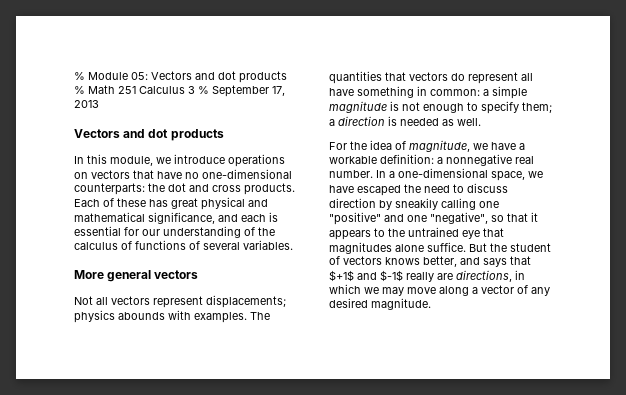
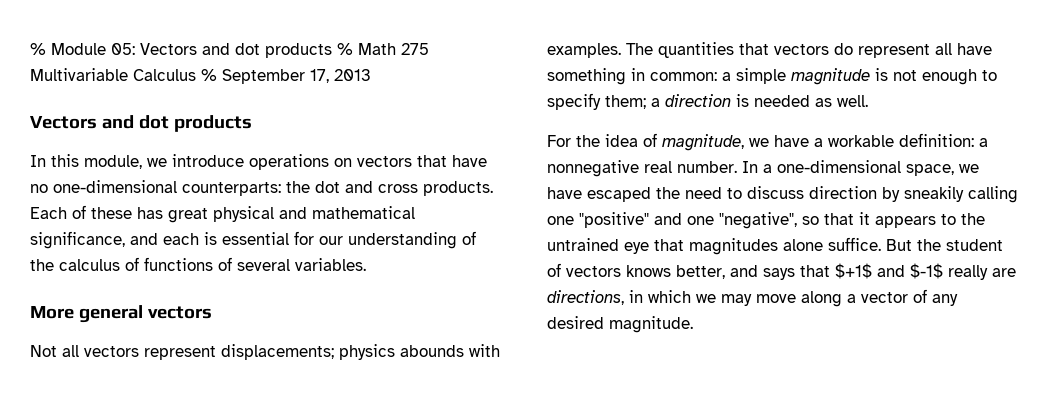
- % Module 05: Vectors and dot products % Math 251 Calculus 3 % September 17, 2013
+ % Module 05: Vectors and dot products % Math 275 Multivariable Calculus % September 17, 2013

